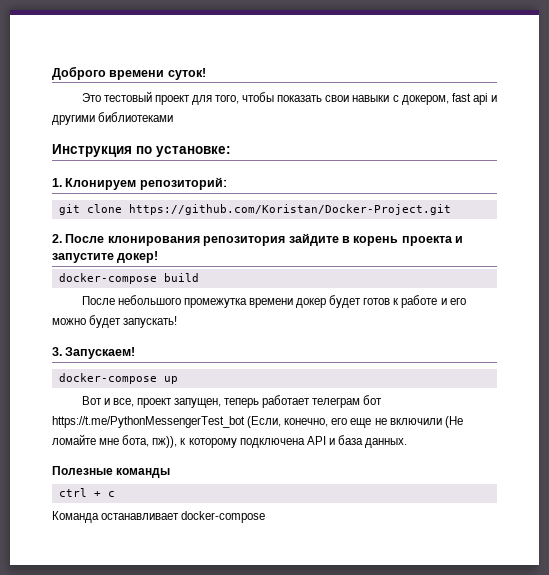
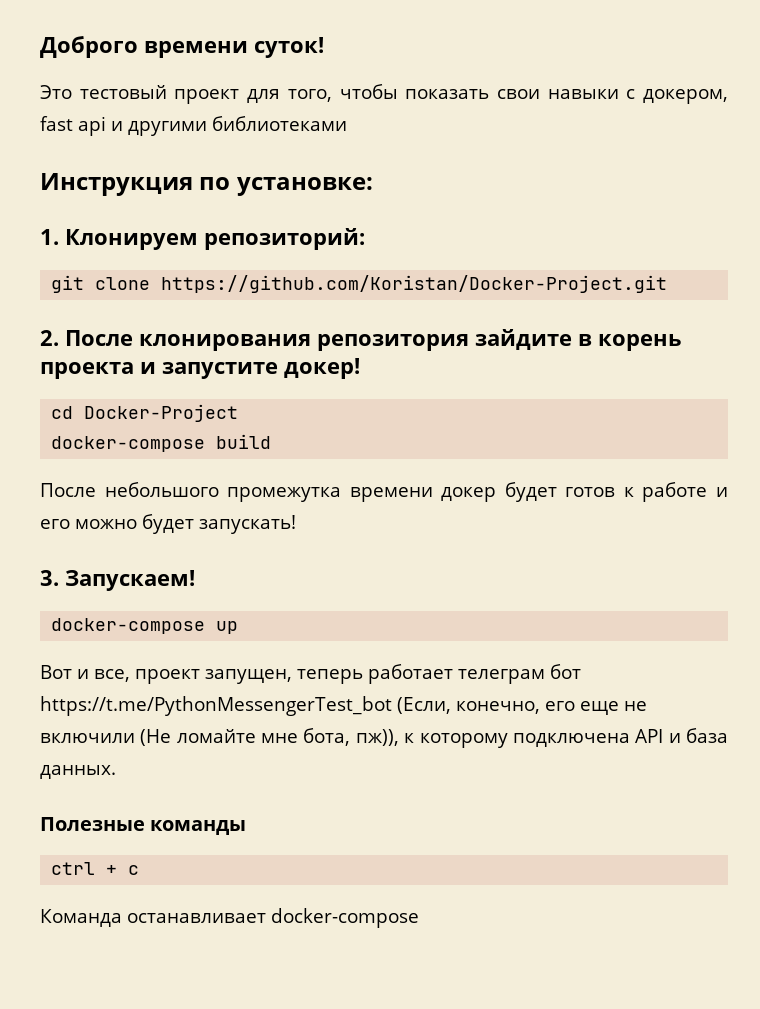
+ cd Docker-Project

